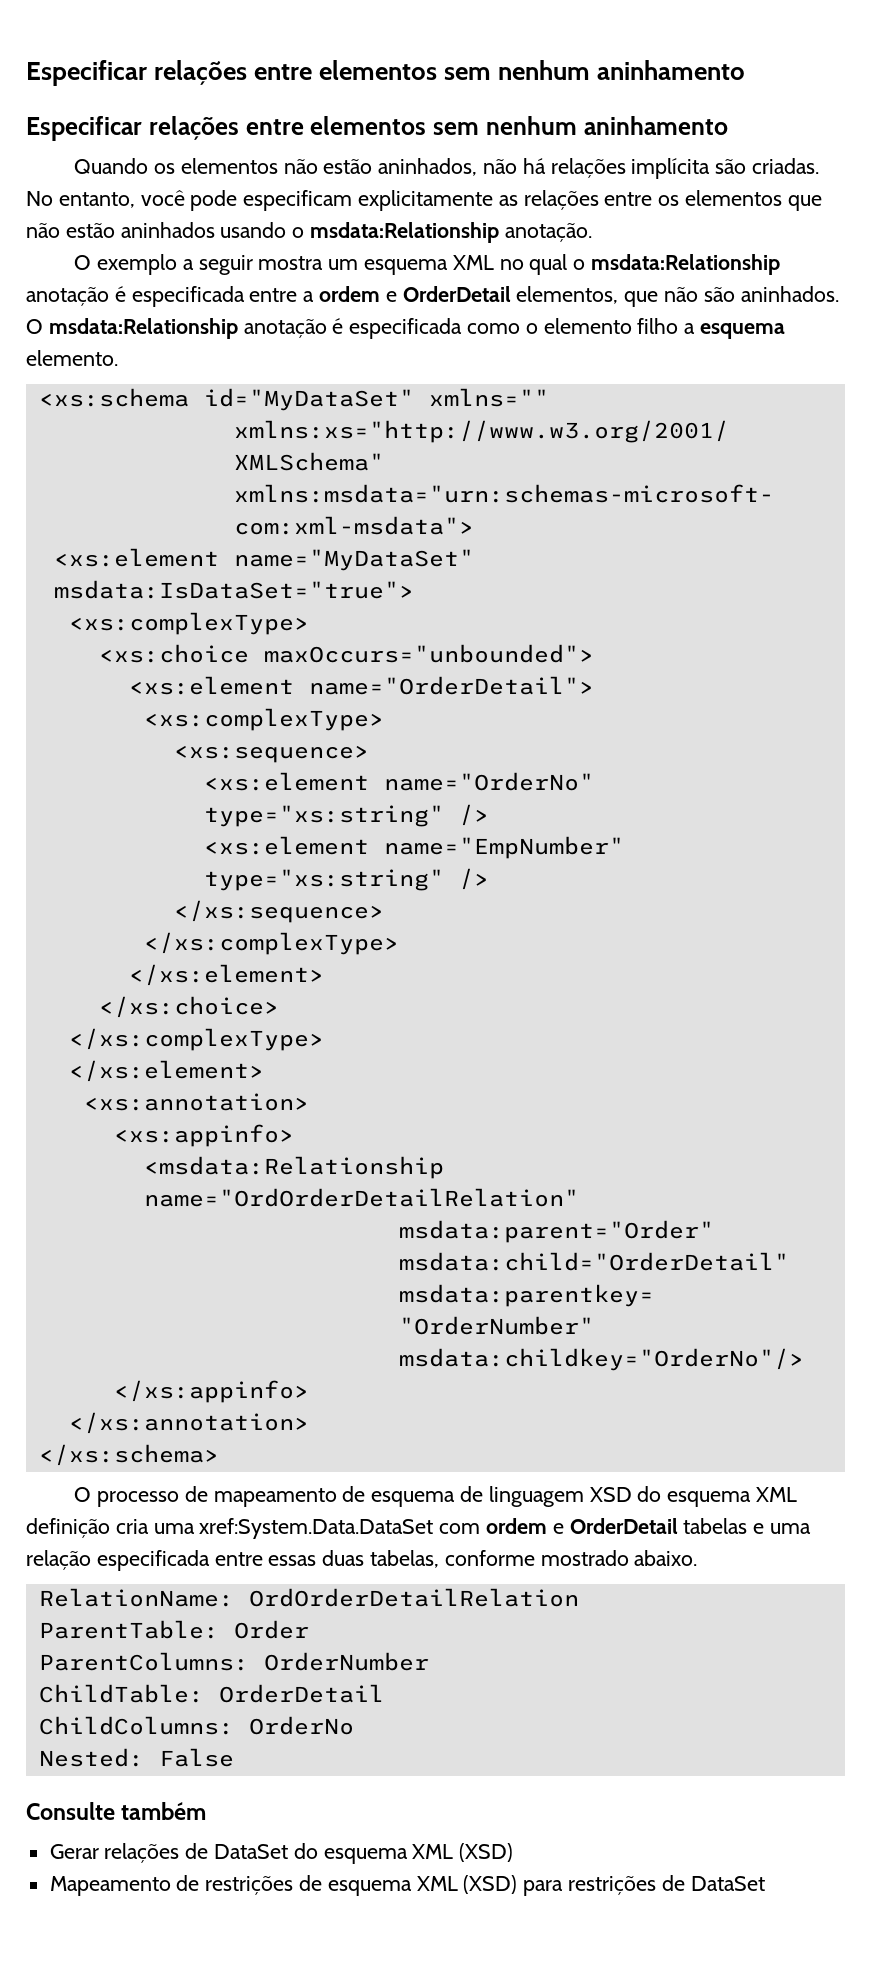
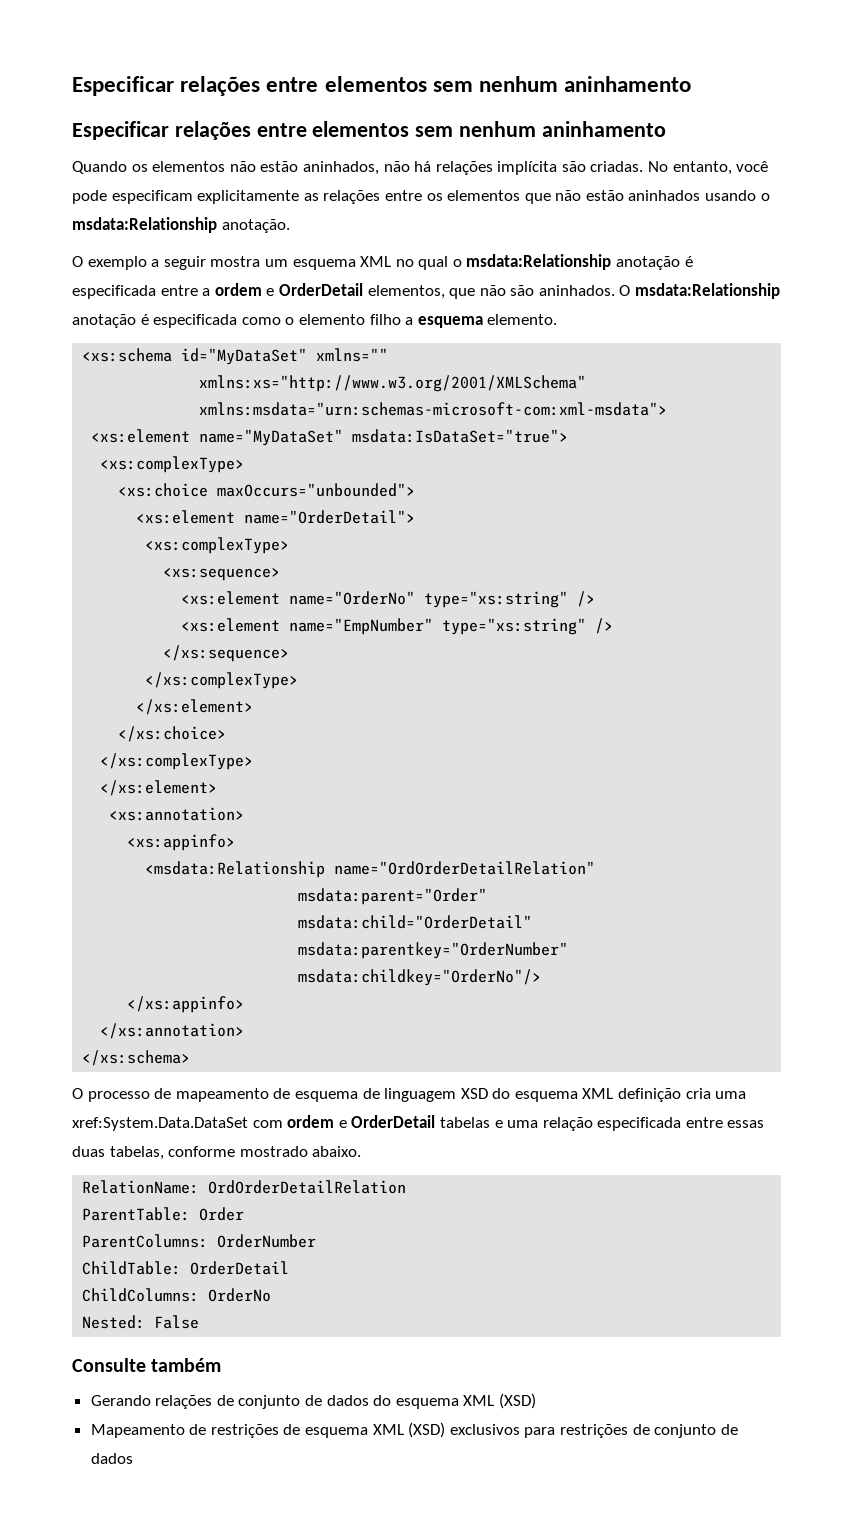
- Gerar relações de DataSet do esquema XML (XSD)
+ Gerando relações de conjunto de dados do esquema XML (XSD)
- Mapeamento de restrições de esquema XML (XSD) para restrições de DataSet
+ Mapeamento de restrições de esquema XML (XSD) exclusivos para restrições de conjunto de dados

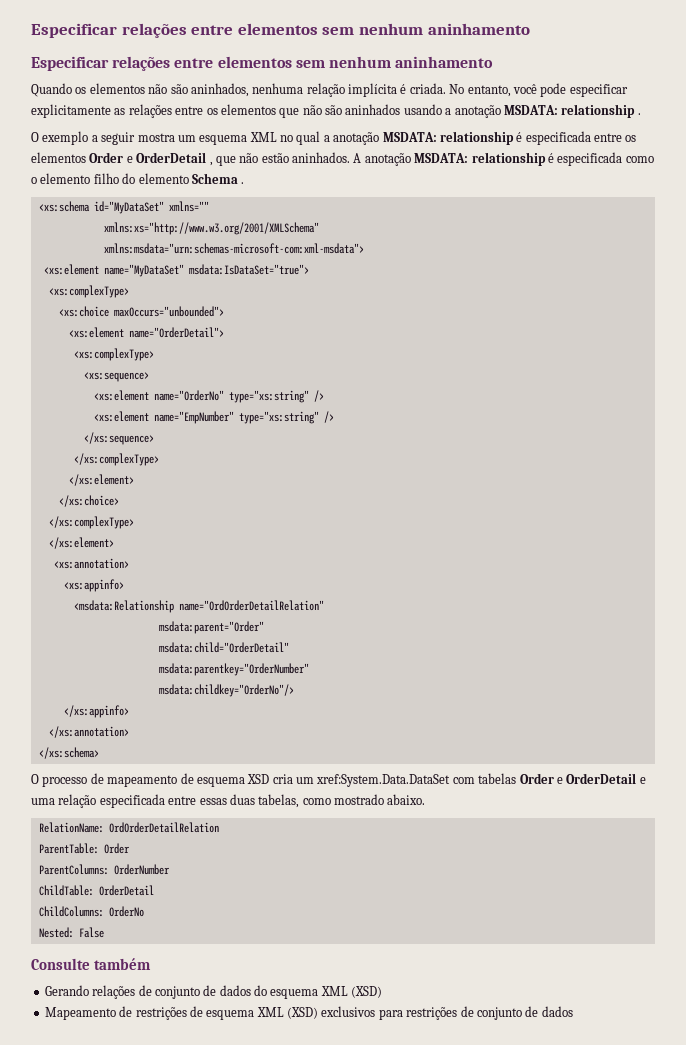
- Quando os elementos não estão aninhados, não há relações implícita são criadas.
+ Quando os elementos não são aninhados, nenhuma relação implícita é criada.
- No entanto, você pode especificam explicitamente as relações entre os elementos que não estão aninhados usando o msdata:Relationship anotação.
+ No entanto, você pode especificar explicitamente as relações entre os elementos que não são aninhados usando a anotação MSDATA: relationship .
- O exemplo a seguir mostra um esquema XML no qual o msdata:Relationship anotação é especificada entre a ordem e OrderDetail elementos, que não são aninhados. O msdata:Relationship anotação é especificada como o elemento filho a esquema elemento.
+ O exemplo a seguir mostra um esquema XML no qual a anotação MSDATA: relationship é especificada entre os elementos Order e OrderDetail , que não estão aninhados. A anotação MSDATA: relationship é especificada como o elemento filho do elemento Schema .
- O processo de mapeamento de esquema de linguagem XSD do esquema XML definição cria uma xref:System.Data.DataSet com ordem e OrderDetail tabelas e uma relação especificada entre essas duas tabelas, conforme mostrado abaixo.
+ O processo de mapeamento de esquema XSD cria um xref:System.Data.DataSet com tabelas Order e OrderDetail e uma relação especificada entre essas duas tabelas, como mostrado abaixo.

